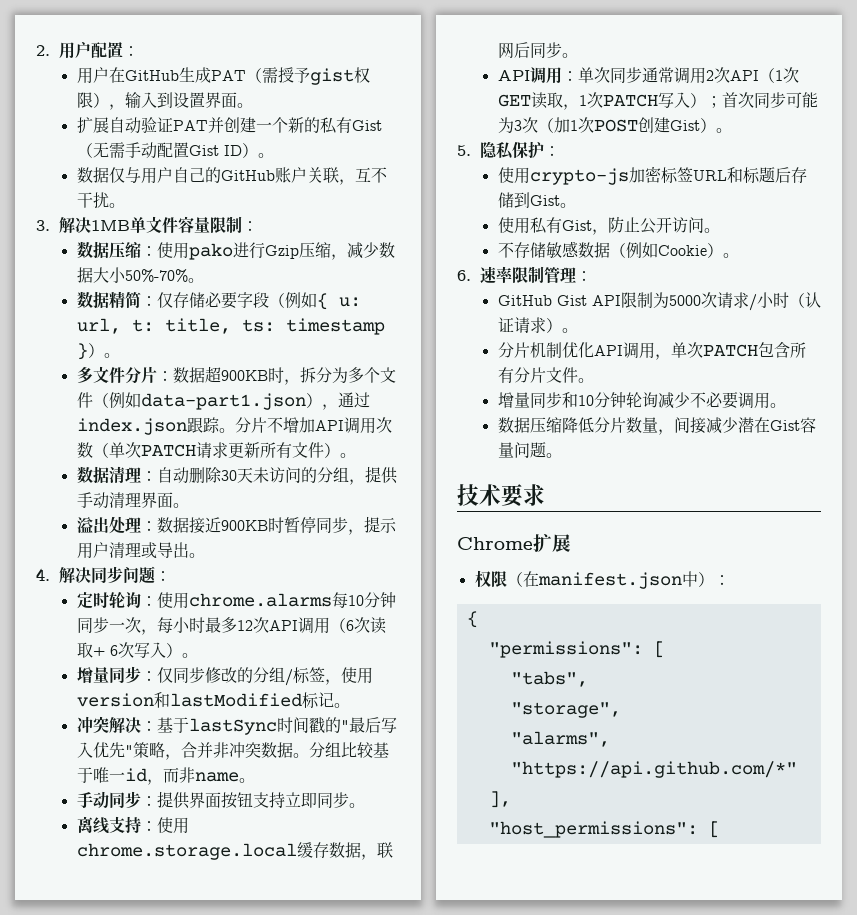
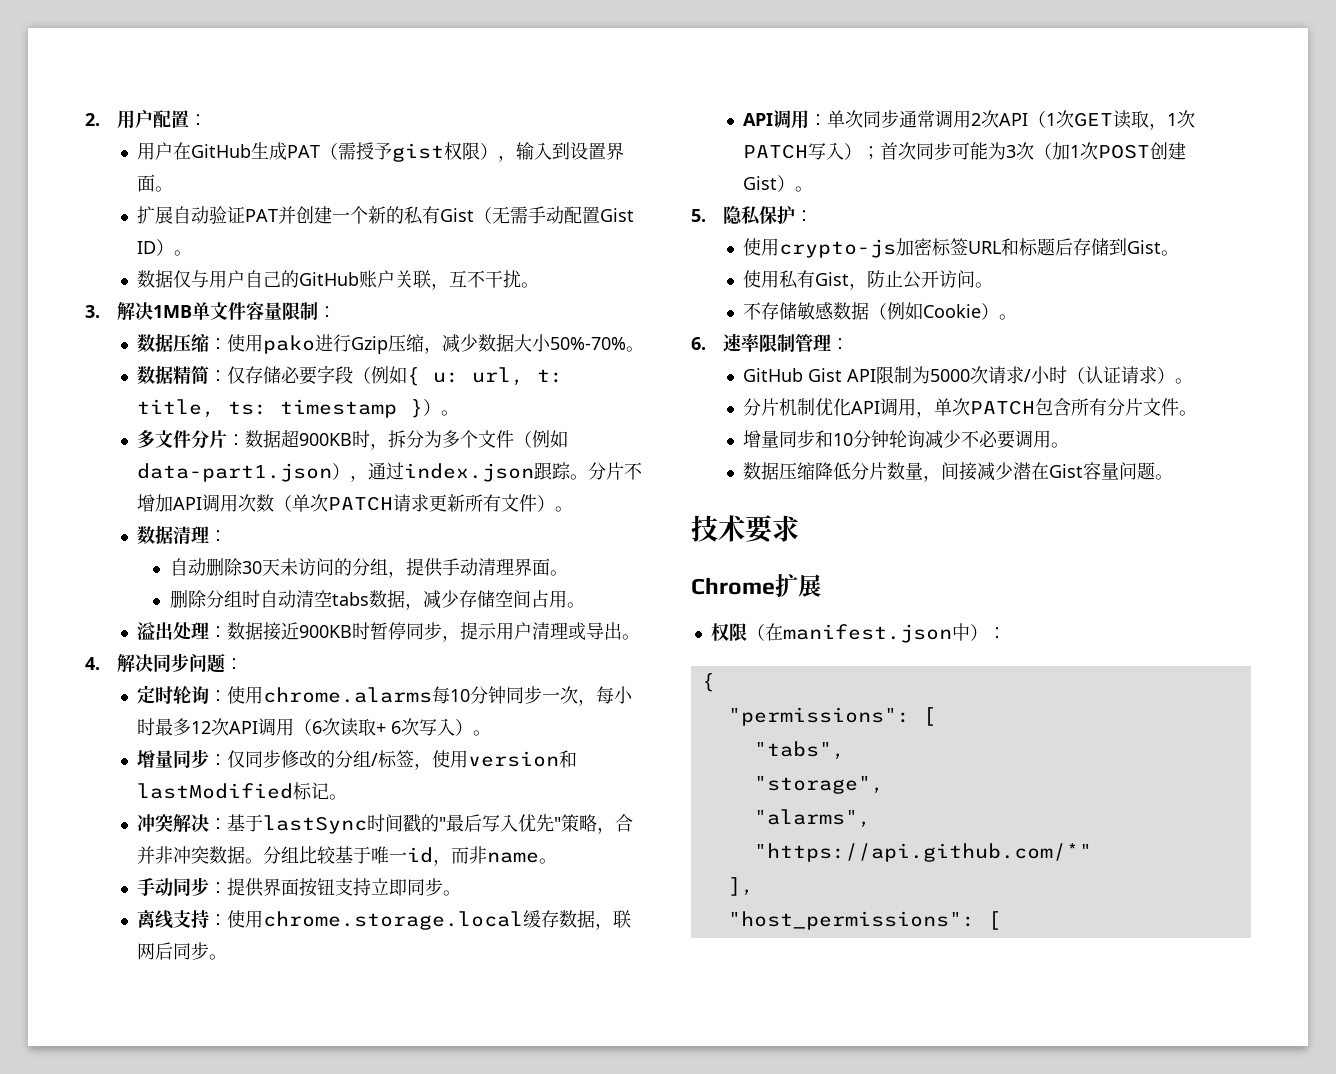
- 数据清理：自动删除30天未访问的分组，提供手动清理界面。
+ 数据清理：
+ 自动删除30天未访问的分组，提供手动清理界面。
+ 删除分组时自动清空tabs数据，减少存储空间占用。

